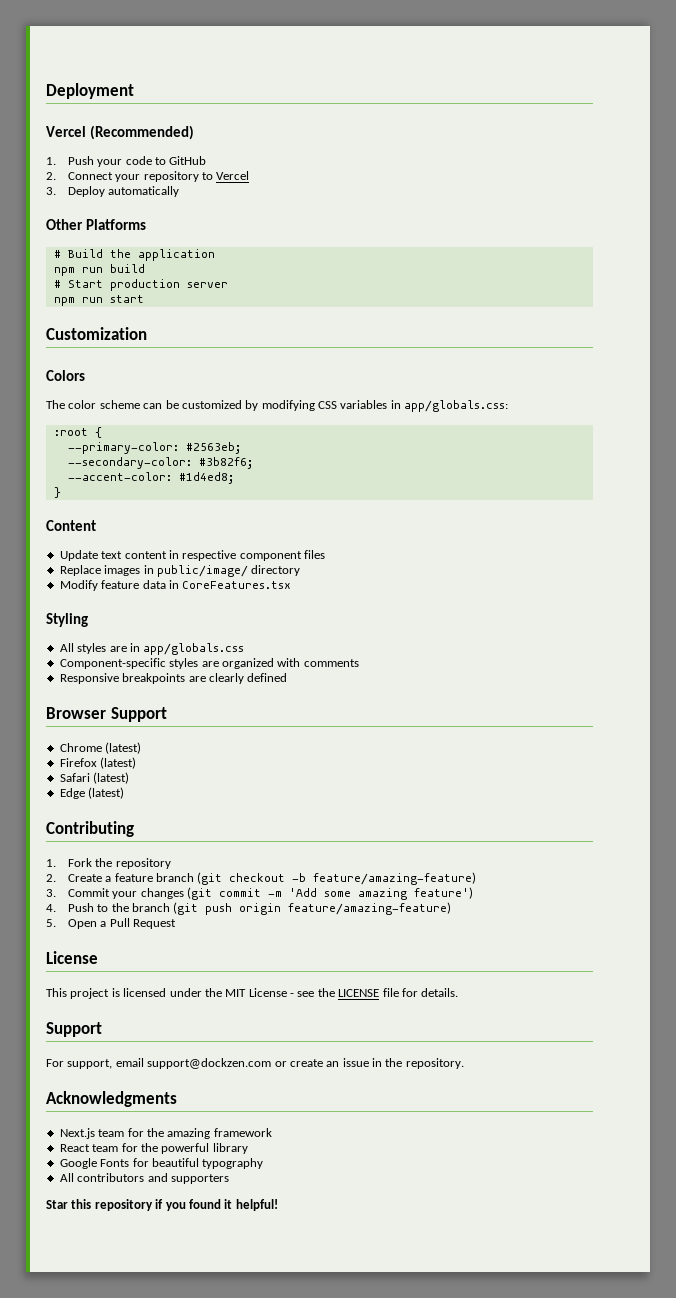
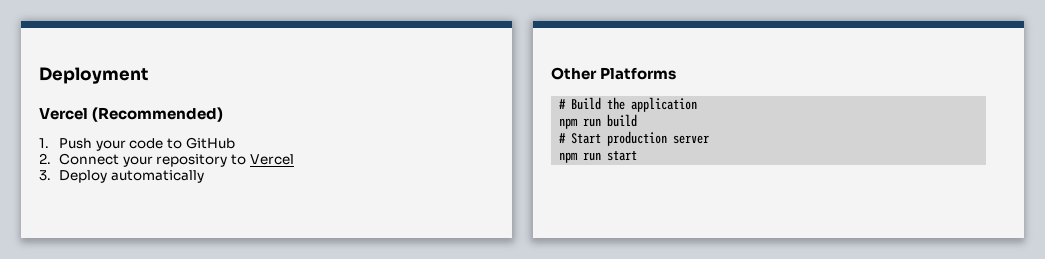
- Customization
- Colors
- The color scheme can be customized by modifying CSS variables in app/globals.css:
- :root {
- --primary-color: #2563eb;
- --secondary-color: #3b82f6;
- --accent-color: #1d4ed8;
- }
- Content
- Update text content in respective component files
- Replace images in public/image/ directory
- Modify feature data in CoreFeatures.tsx
- Styling
- All styles are in app/globals.css
- Component-specific styles are organized with comments
- Responsive breakpoints are clearly defined
- Browser Support
- Chrome (latest)
- Firefox (latest)
- Safari (latest)
- Edge (latest)
- Contributing
- 1. Fork the repository
- 2. Create a feature branch (git checkout -b feature/amazing-feature)
- 3. Commit your changes (git commit -m 'Add some amazing feature')
- 4. Push to the branch (git push origin feature/amazing-feature)
- 5. Open a Pull Request
- License
- This project is licensed under the MIT License - see the LICENSE file for details.
- Support
- For support, email support@dockzen.com or create an issue in the repository.
- Acknowledgments
- Next.js team for the amazing framework
- React team for the powerful library
- Google Fonts for beautiful typography
- All contributors and supporters
- Star this repository if you found it helpful!

